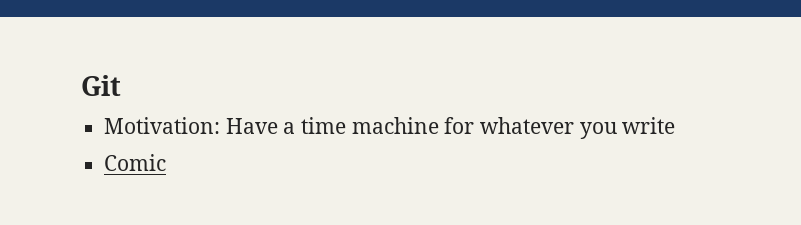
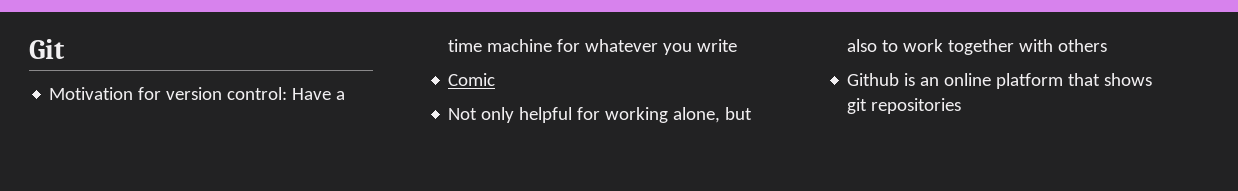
- Motivation: Have a time machine for whatever you write
+ Motivation for version control: Have a time machine for whatever you write
+ Not only helpful for working alone, but also to work together with others
+ Github is an online platform that shows git repositories

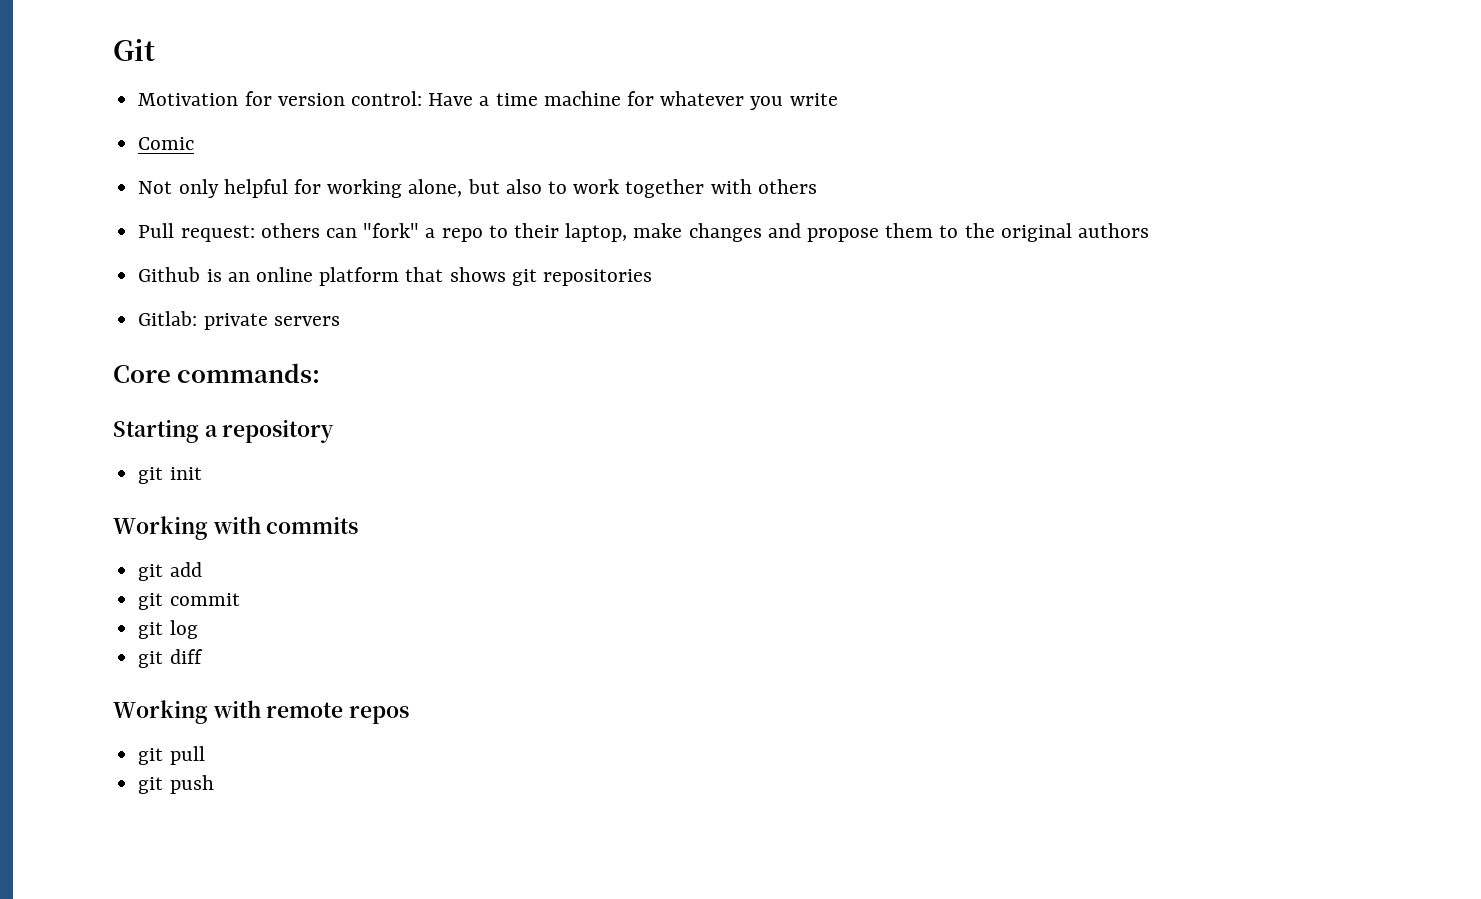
+ Pull request: others can "fork" a repo to their laptop, make changes and propose them to the original authors
+ Gitlab: private servers
+ Core commands:
+ Starting a repository
+ git init
+ Working with commits
+ git add
+ git commit
+ git log
+ git diff
+ Working with remote repos
+ git pull
+ git push

